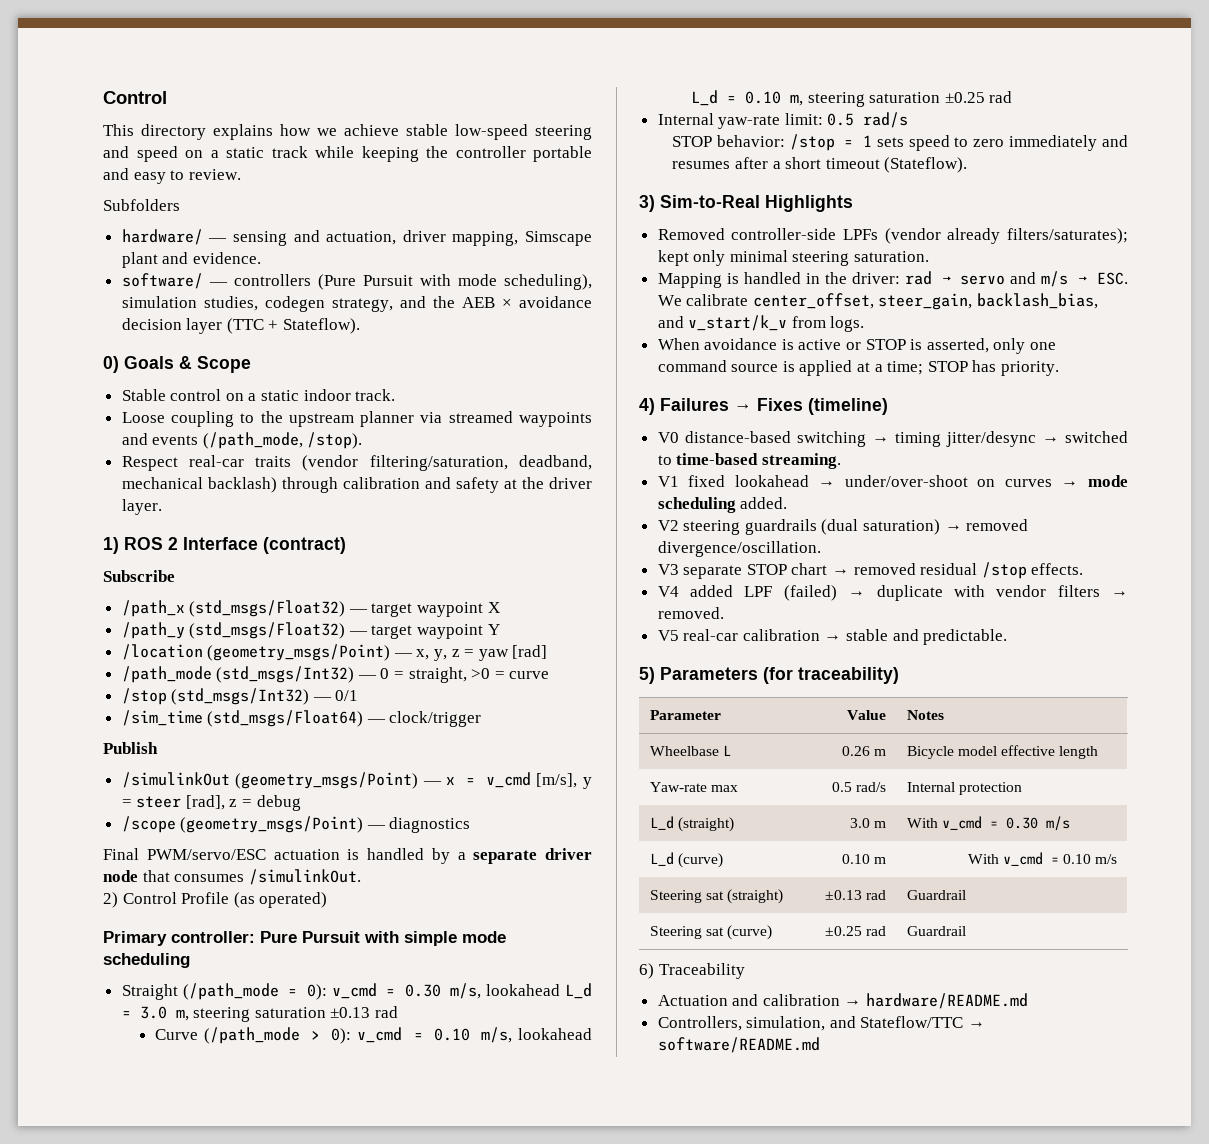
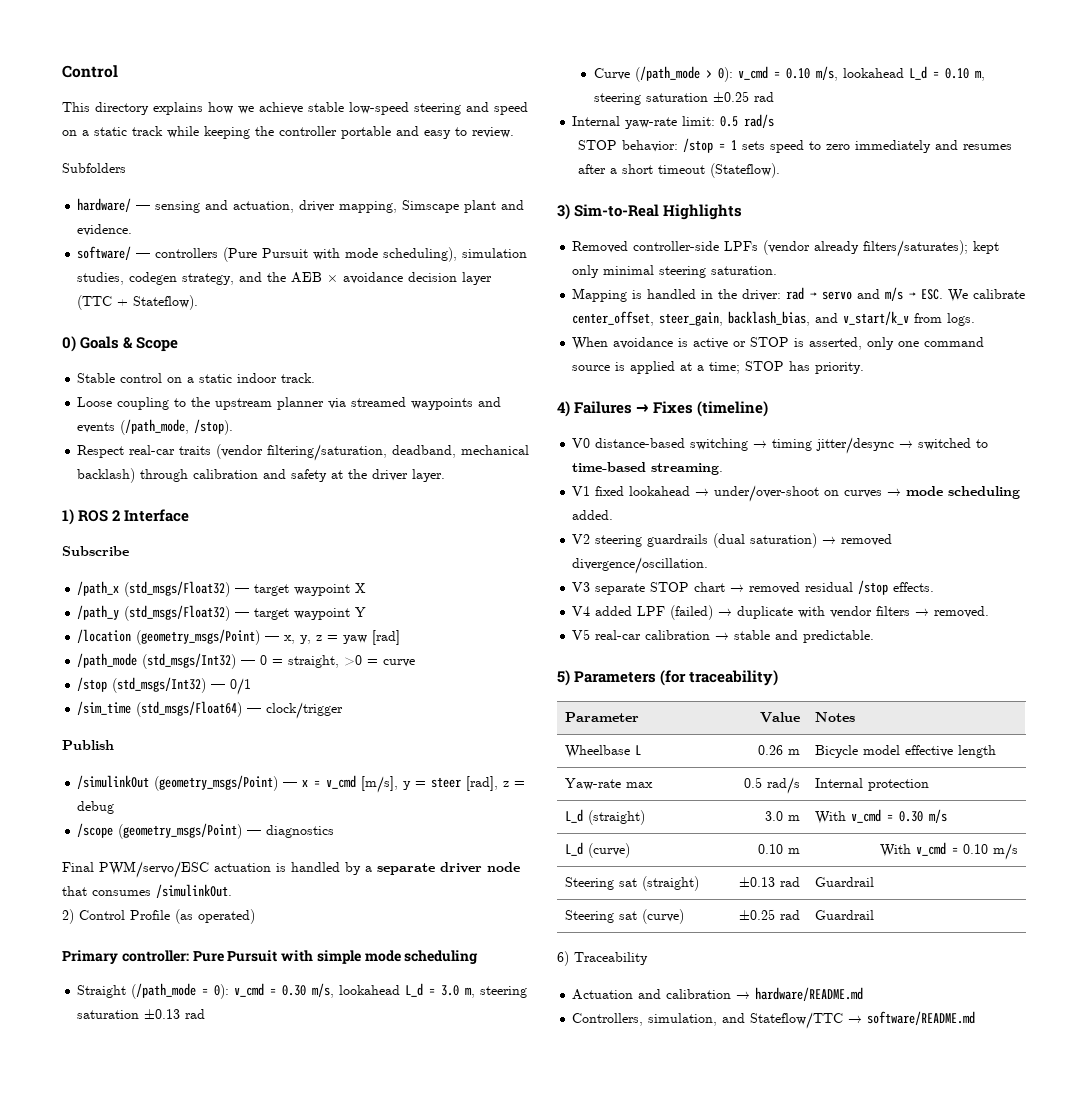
- 1) ROS 2 Interface (contract)
+ 1) ROS 2 Interface

